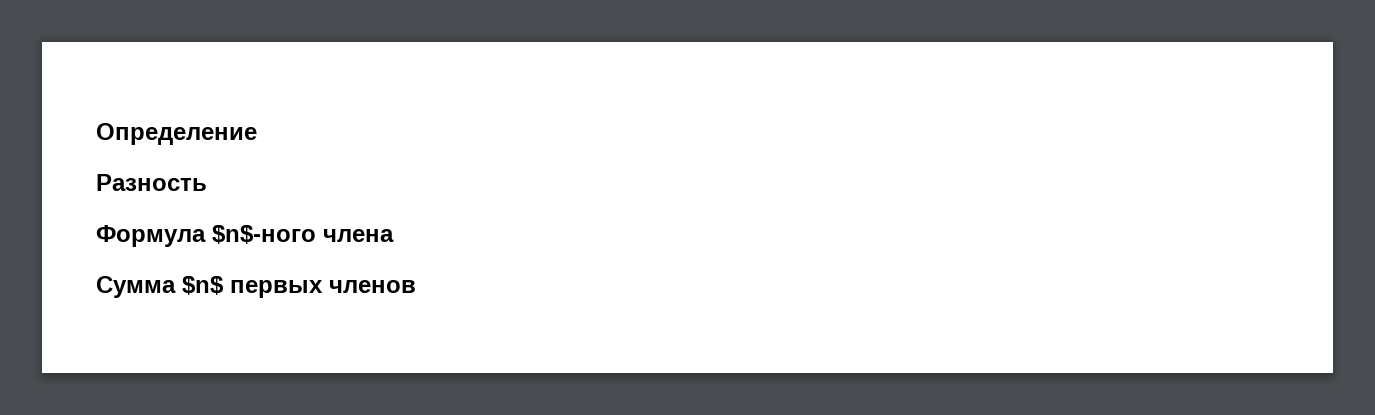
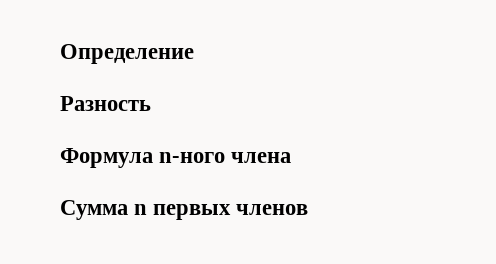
- Формула $n$-ного члена
+ Формула n-ного члена
- Сумма $n$ первых членов
+ Сумма n первых членов

